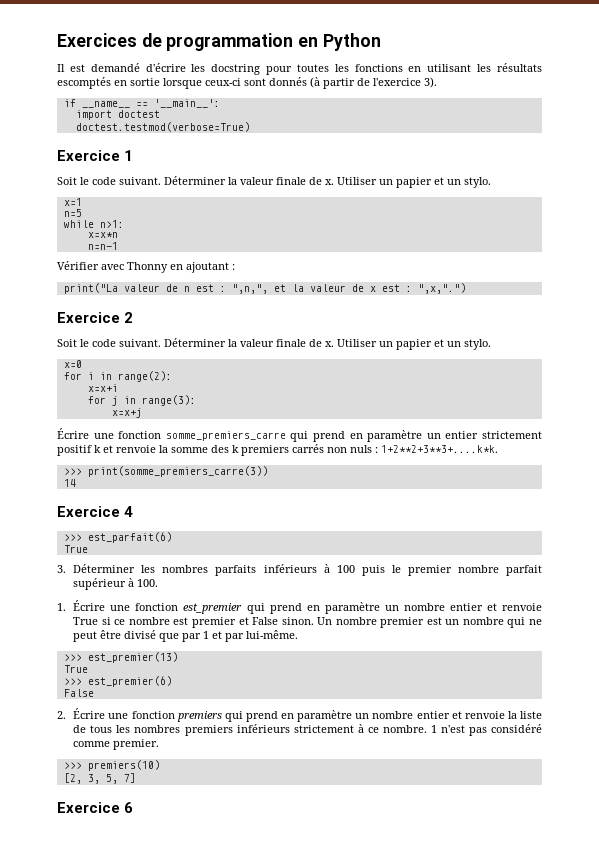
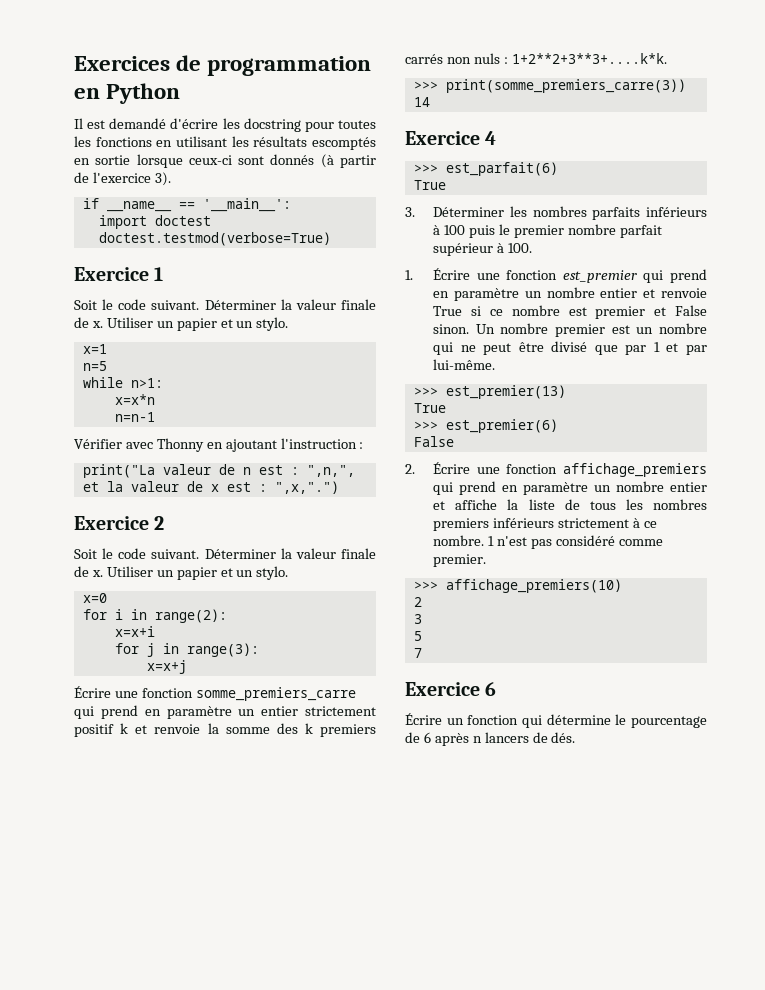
- Vérifier avec Thonny en ajoutant :
+ Vérifier avec Thonny en ajoutant l'instruction :
- 2. Écrire une fonction premiers qui prend en paramètre un nombre entier et renvoie la liste de tous les nombres premiers inférieurs strictement à ce nombre.
+ 2. Écrire une fonction affichage_premiers qui prend en paramètre un nombre entier et affiche la liste de tous les nombres premiers inférieurs strictement à ce nombre.
- >>> premiers(10)
- [2, 3, 5, 7]
+ >>> affichage_premiers(10)
+ 2
+ 3
+ 5
+ 7
  Exercice 6
+ Écrire un fonction qui détermine le pourcentage de 6 après n lancers de dés.

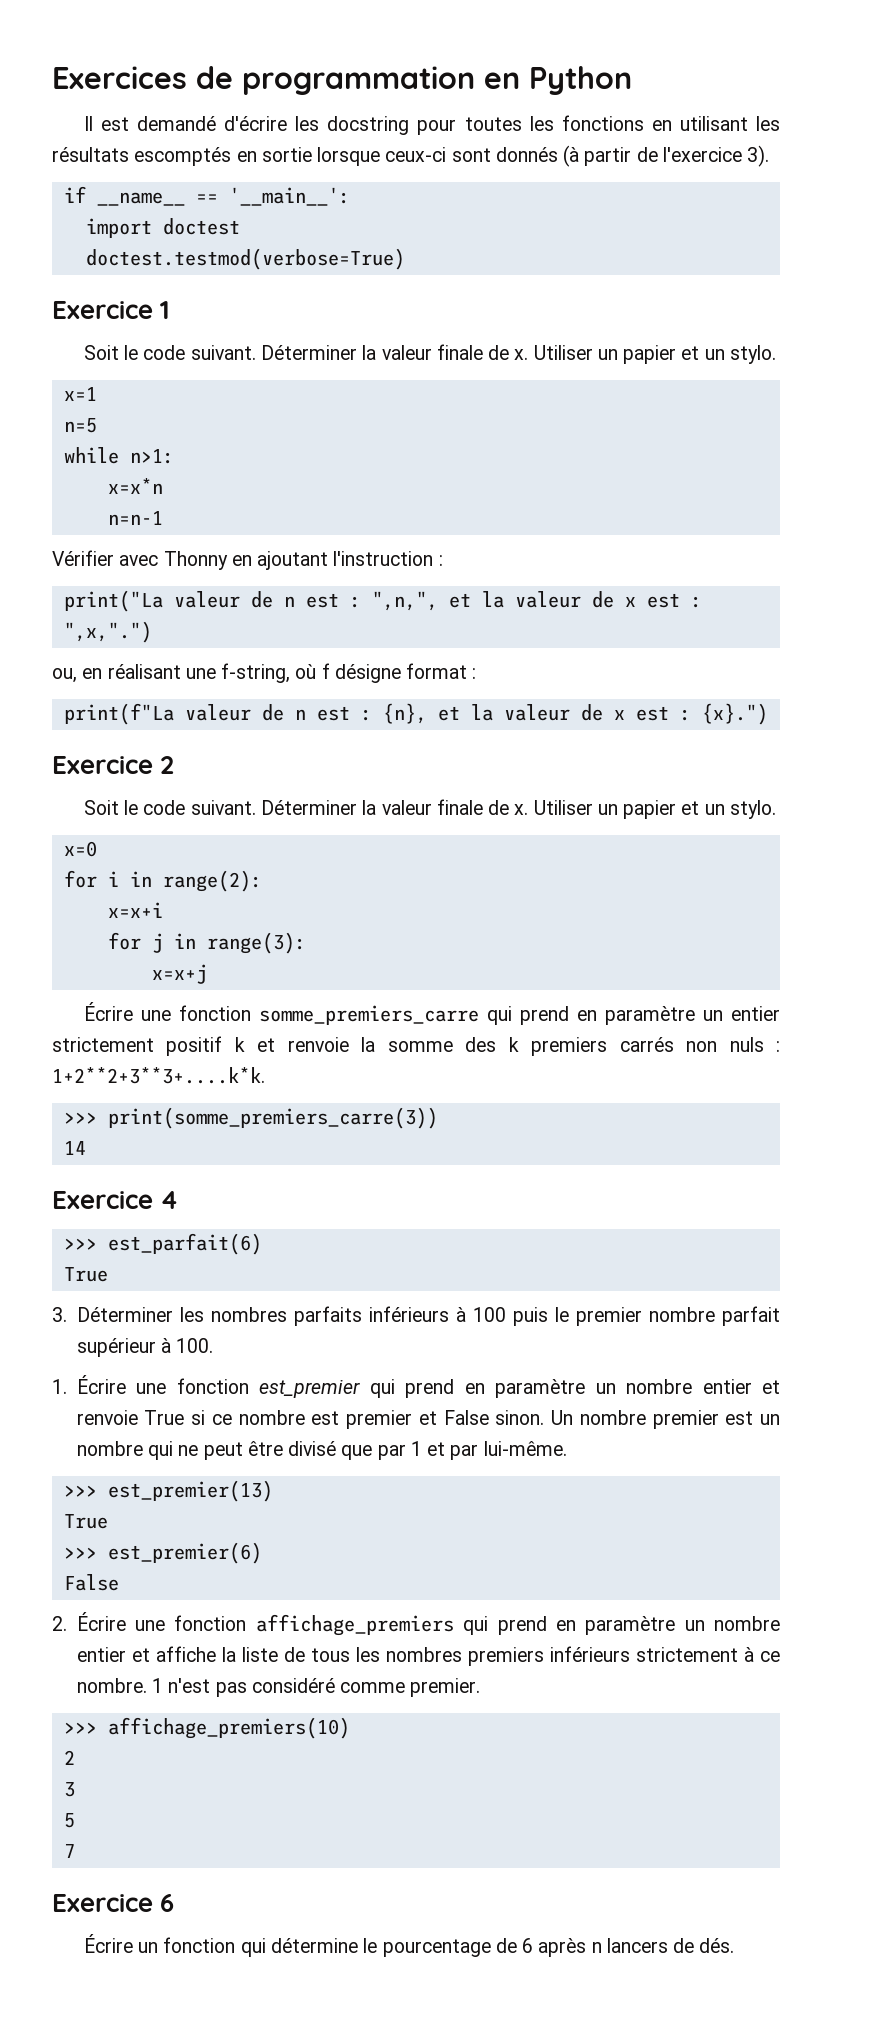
+ ou, en réalisant une f-string, où f désigne format :
+ print(f"La valeur de n est : {n}, et la valeur de x est : {x}.")

